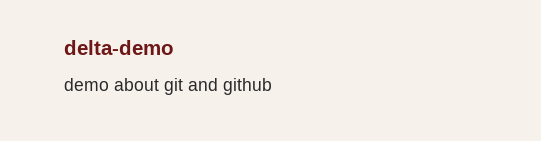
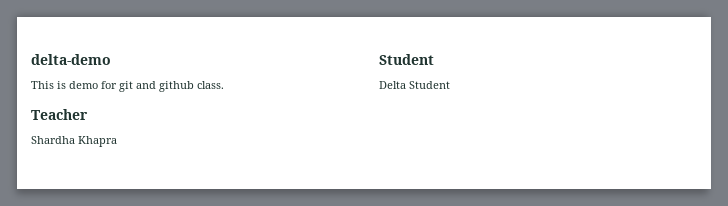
- demo about git and github
+ This is demo for git and github class.
+ Teacher
+ Shardha Khapra
+ Student
+ Delta Student

